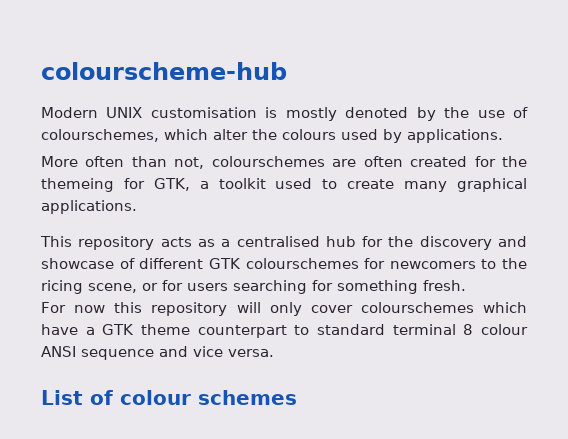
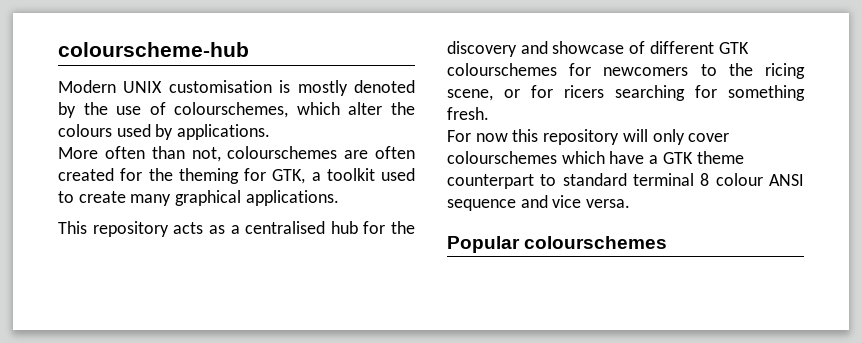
- More often than not, colourschemes are often created for the themeing for GTK, a toolkit used to create many graphical applications.
+ More often than not, colourschemes are often created for the theming for GTK, a toolkit used to create many graphical applications.
- This repository acts as a centralised hub for the discovery and showcase of different GTK colourschemes for newcomers to the ricing scene, or for users searching for something fresh.
+ This repository acts as a centralised hub for the discovery and showcase of different GTK colourschemes for newcomers to the ricing scene, or for ricers searching for something fresh.
- List of colour schemes
+ Popular colourschemes

